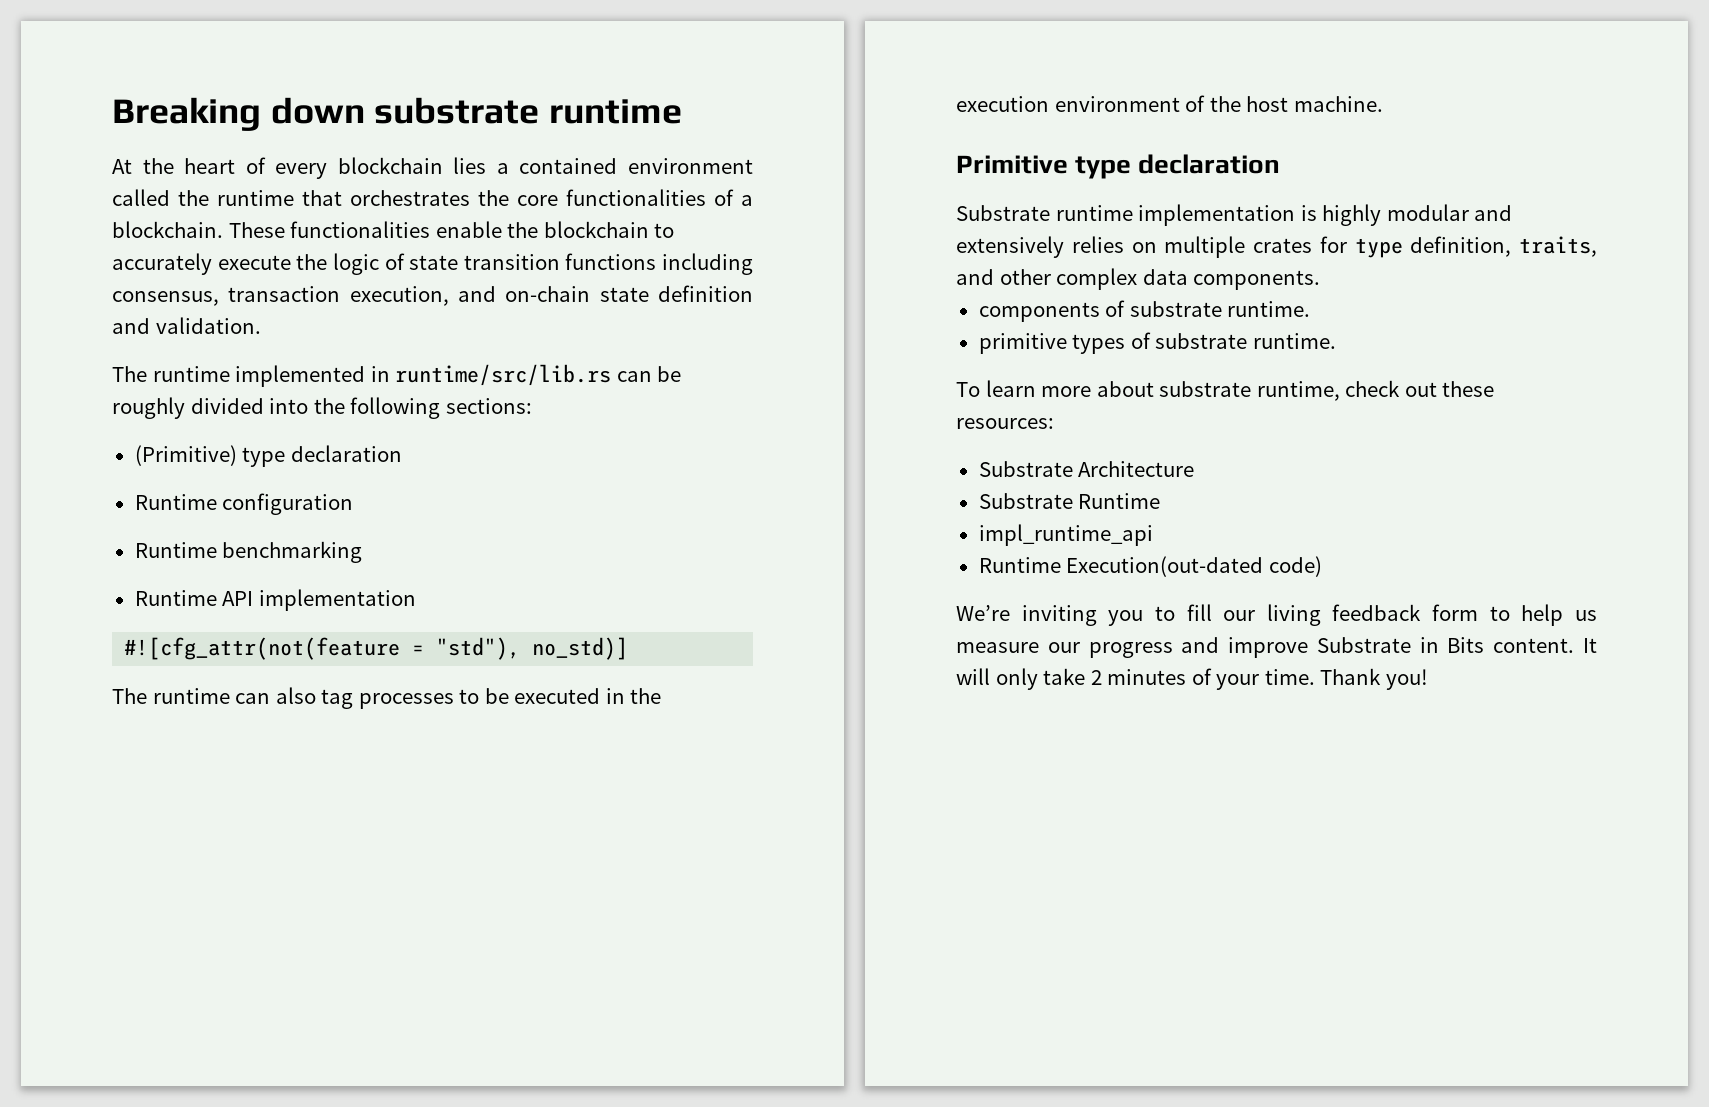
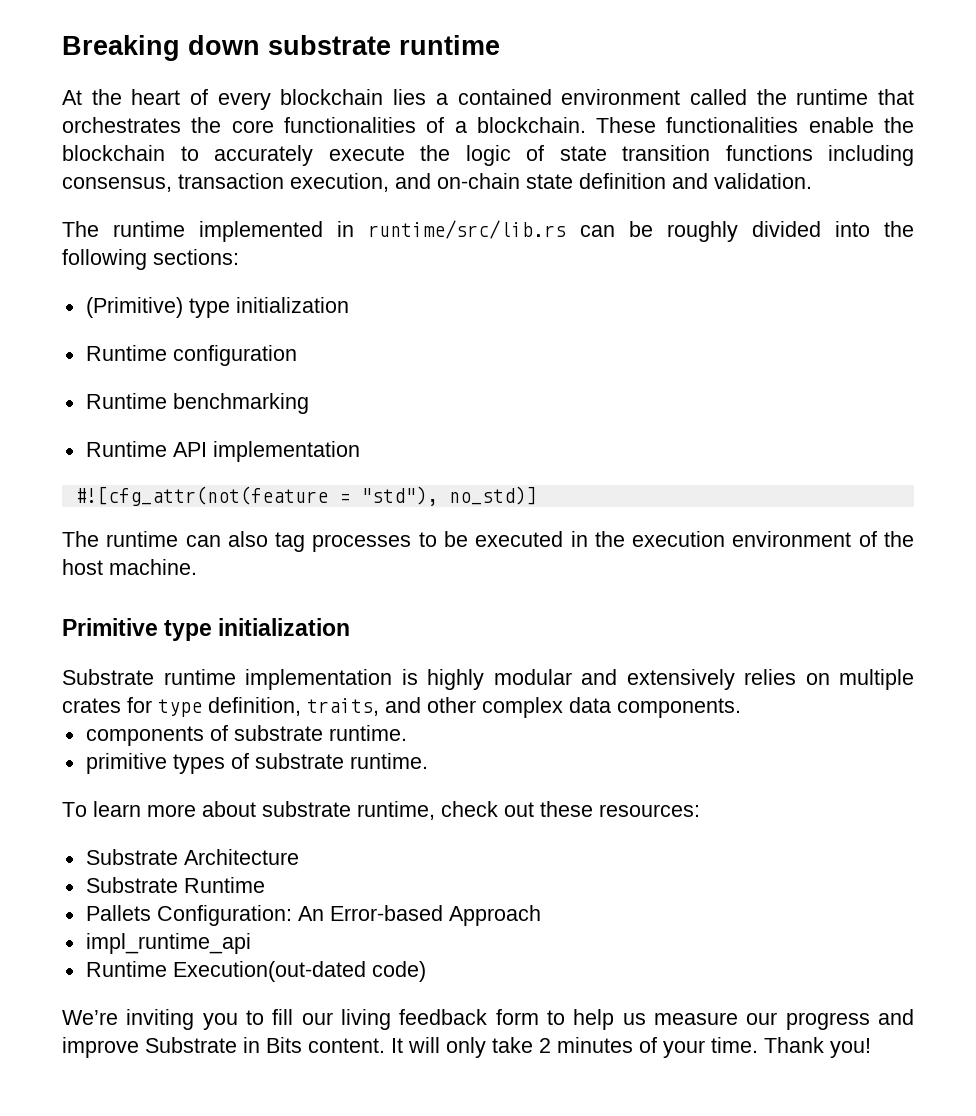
- (Primitive) type declaration
+ (Primitive) type initialization
- Primitive type declaration
+ Primitive type initialization
+ Pallets Configuration: An Error-based Approach

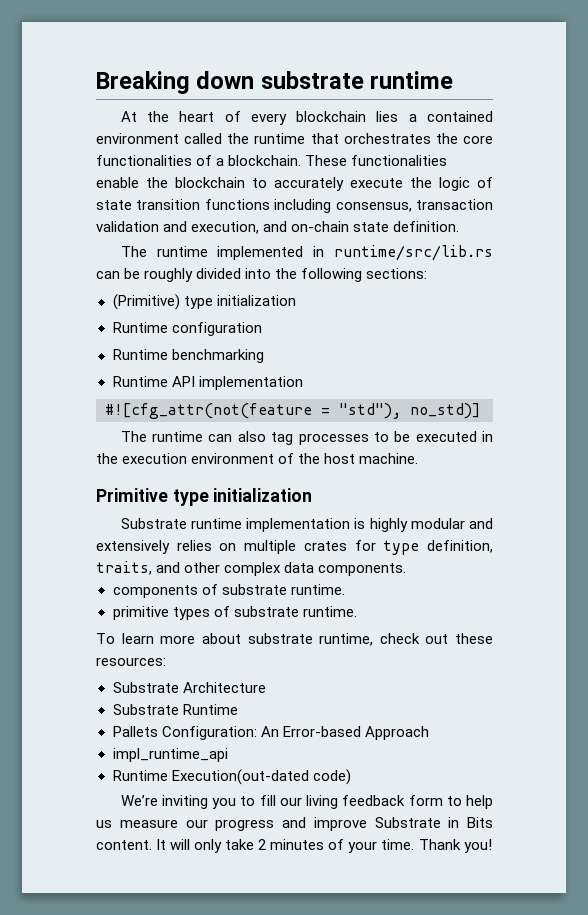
- These functionalities enable the blockchain to accurately execute the logic of state transition functions including consensus, transaction execution, and on-chain state definition and validation.
+ These functionalities enable the blockchain to accurately execute the logic of state transition functions including consensus, transaction validation and execution, and on-chain state definition.

